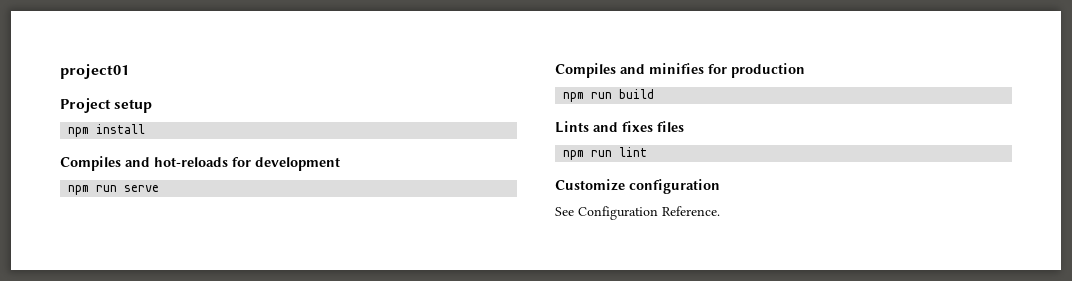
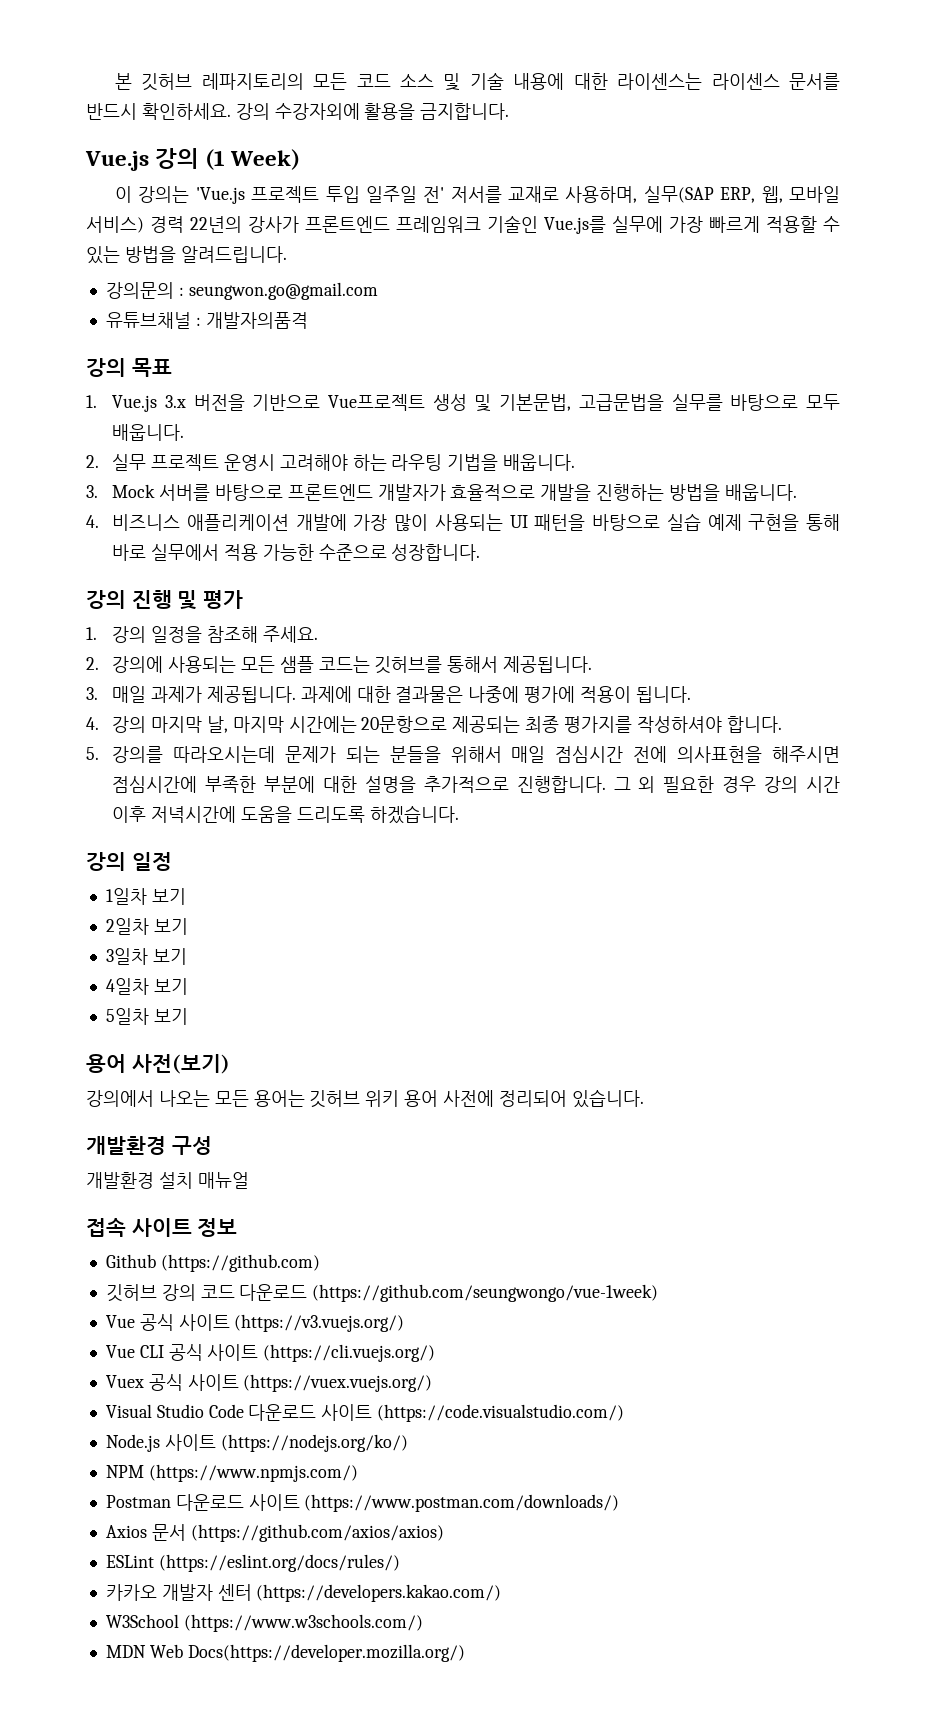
- project01
- Project setup
- npm install
- Compiles and hot-reloads for development
- npm run serve
- Compiles and minifies for production
- npm run build
- Lints and fixes files
- npm run lint
- Customize configuration
- See Configuration Reference.
+ 본 깃허브 레파지토리의 모든 코드 소스 및 기술 내용에 대한 라이센스는 라이센스 문서를 반드시 확인하세요. 강의 수강자외에 활용을 금지합니다.
+ Vue.js 강의 (1 Week)
+ 이 강의는 'Vue.js 프로젝트 투입 일주일 전' 저서를 교재로 사용하며, 실무(SAP ERP, 웹, 모바일 서비스) 경력 22년의 강사가 프론트엔드 프레임워크 기술인 Vue.js를 실무에 가장 빠르게 적용할 수 있는 방법을 알려드립니다.
+ 강의문의 : seungwon.go@gmail.com
+ 유튜브채널 : 개발자의품격
+ 강의 목표
+ 1. Vue.js 3.x 버전을 기반으로 Vue프로젝트 생성 및 기본문법, 고급문법을 실무를 바탕으로 모두 배웁니다.
+ 2. 실무 프로젝트 운영시 고려해야 하는 라우팅 기법을 배웁니다.
+ 3. Mock 서버를 바탕으로 프론트엔드 개발자가 효율적으로 개발을 진행하는 방법을 배웁니다.
+ 4. 비즈니스 애플리케이션 개발에 가장 많이 사용되는 UI 패턴을 바탕으로 실습 예제 구현을 통해 바로 실무에서 적용 가능한 수준으로 성장합니다.
+ 강의 진행 및 평가
+ 1. 강의 일정을 참조해 주세요.
+ 2. 강의에 사용되는 모든 샘플 코드는 깃허브를 통해서 제공됩니다.
+ 3. 매일 과제가 제공됩니다. 과제에 대한 결과물은 나중에 평가에 적용이 됩니다.
+ 4. 강의 마지막 날, 마지막 시간에는 20문항으로 제공되는 최종 평가지를 작성하셔야 합니다.
+ 5. 강의를 따라오시는데 문제가 되는 분들을 위해서 매일 점심시간 전에 의사표현을 해주시면 점심시간에 부족한 부분에 대한 설명을 추가적으로 진행합니다. 그 외 필요한 경우 강의 시간 이후 저녁시간에 도움을 드리도록 하겠습니다.
+ 강의 일정
+ 1일차 보기
+ 2일차 보기
+ 3일차 보기
+ 4일차 보기
+ 5일차 보기
+ 용어 사전(보기)
+ 강의에서 나오는 모든 용어는 깃허브 위키 용어 사전에 정리되어 있습니다.
+ 개발환경 구성
+ 개발환경 설치 매뉴얼
+ 접속 사이트 정보
+ Github (https://github.com)
+ 깃허브 강의 코드 다운로드 (https://github.com/seungwongo/vue-1week)
+ Vue 공식 사이트 (https://v3.vuejs.org/)
+ Vue CLI 공식 사이트 (https://cli.vuejs.org/)
+ Vuex 공식 사이트 (https://vuex.vuejs.org/)
+ Visual Studio Code 다운로드 사이트 (https://code.visualstudio.com/)
+ Node.js 사이트 (https://nodejs.org/ko/)
+ NPM (https://www.npmjs.com/)
+ Postman 다운로드 사이트 (https://www.postman.com/downloads/)
+ Axios 문서 (https://github.com/axios/axios)
+ ESLint (https://eslint.org/docs/rules/)
+ 카카오 개발자 센터 (https://developers.kakao.com/)
+ W3School (https://www.w3schools.com/)
+ MDN Web Docs(https://developer.mozilla.org/)

